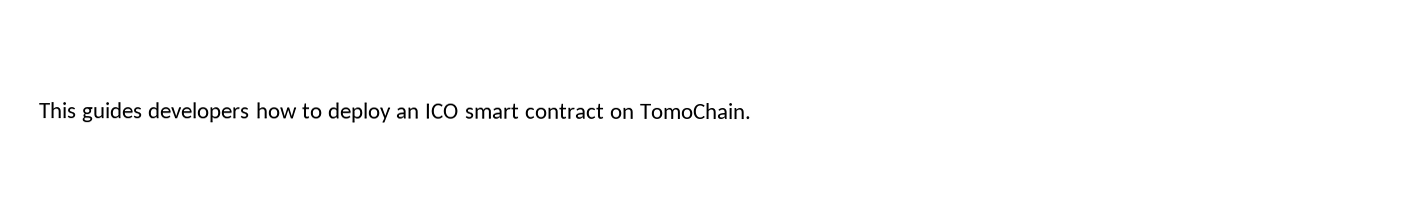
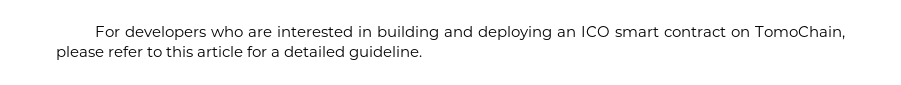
- This guides developers how to deploy an ICO smart contract on TomoChain.
+ For developers who are interested in building and deploying an ICO smart contract on TomoChain, please refer to this article for a detailed guideline.

